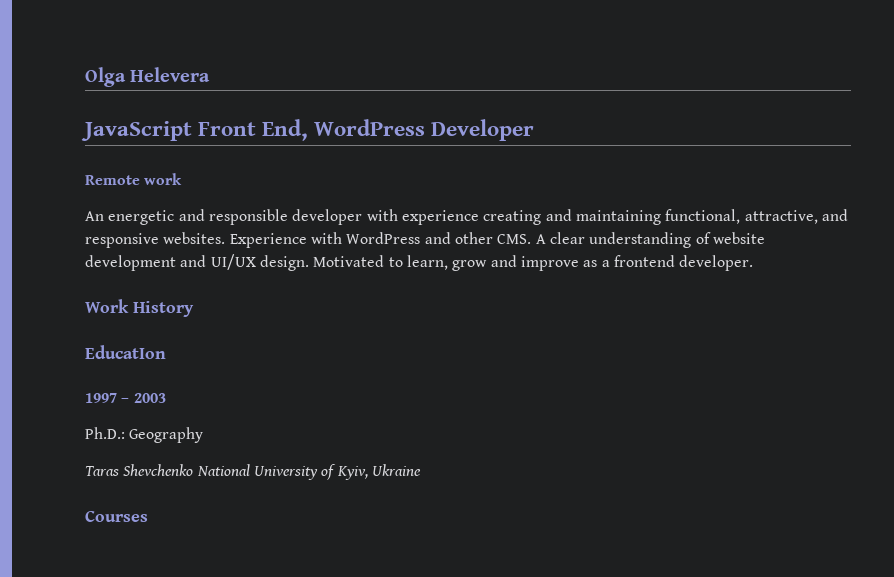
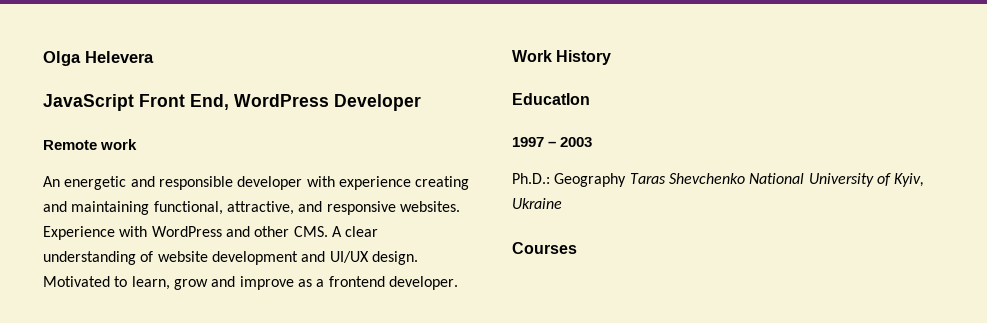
- Ph.D.: Geography
- Taras Shevchenko National University of Kyiv, Ukraine
+ Ph.D.: Geography Taras Shevchenko National University of Kyiv, Ukraine

